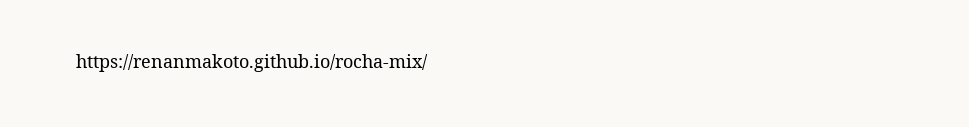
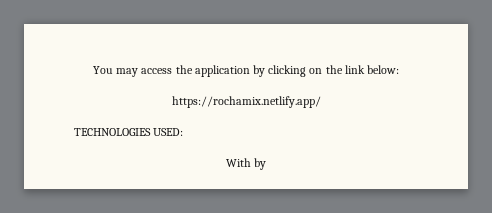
- https://renanmakoto.github.io/rocha-mix/
+ You may access the application by clicking on the link below:
+ https://rochamix.netlify.app/
+ TECHNOLOGIES USED:
+ With by

